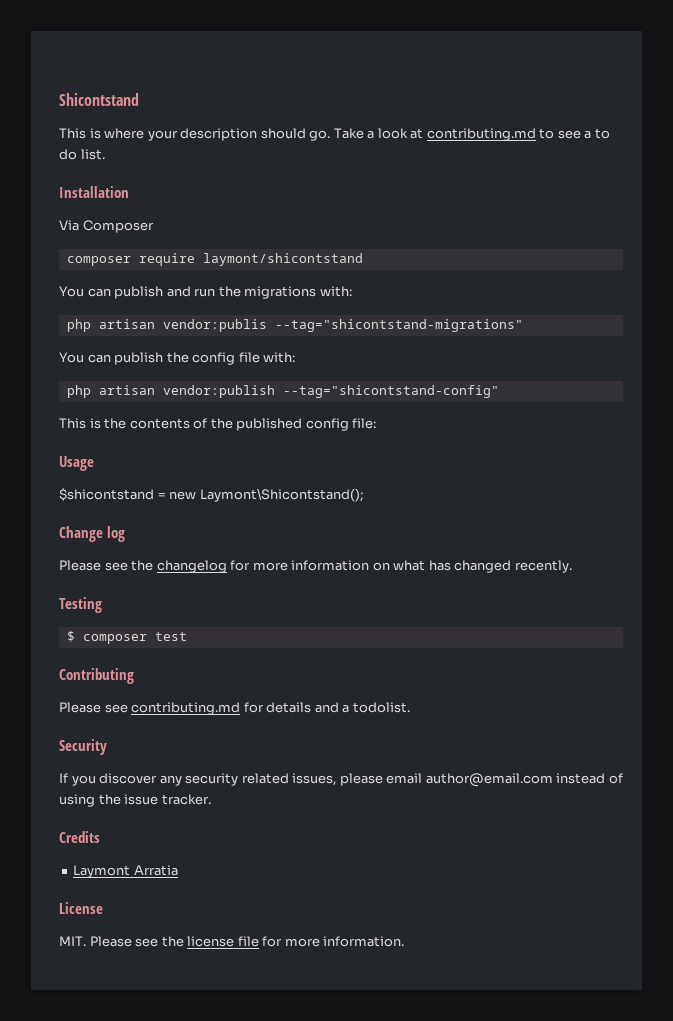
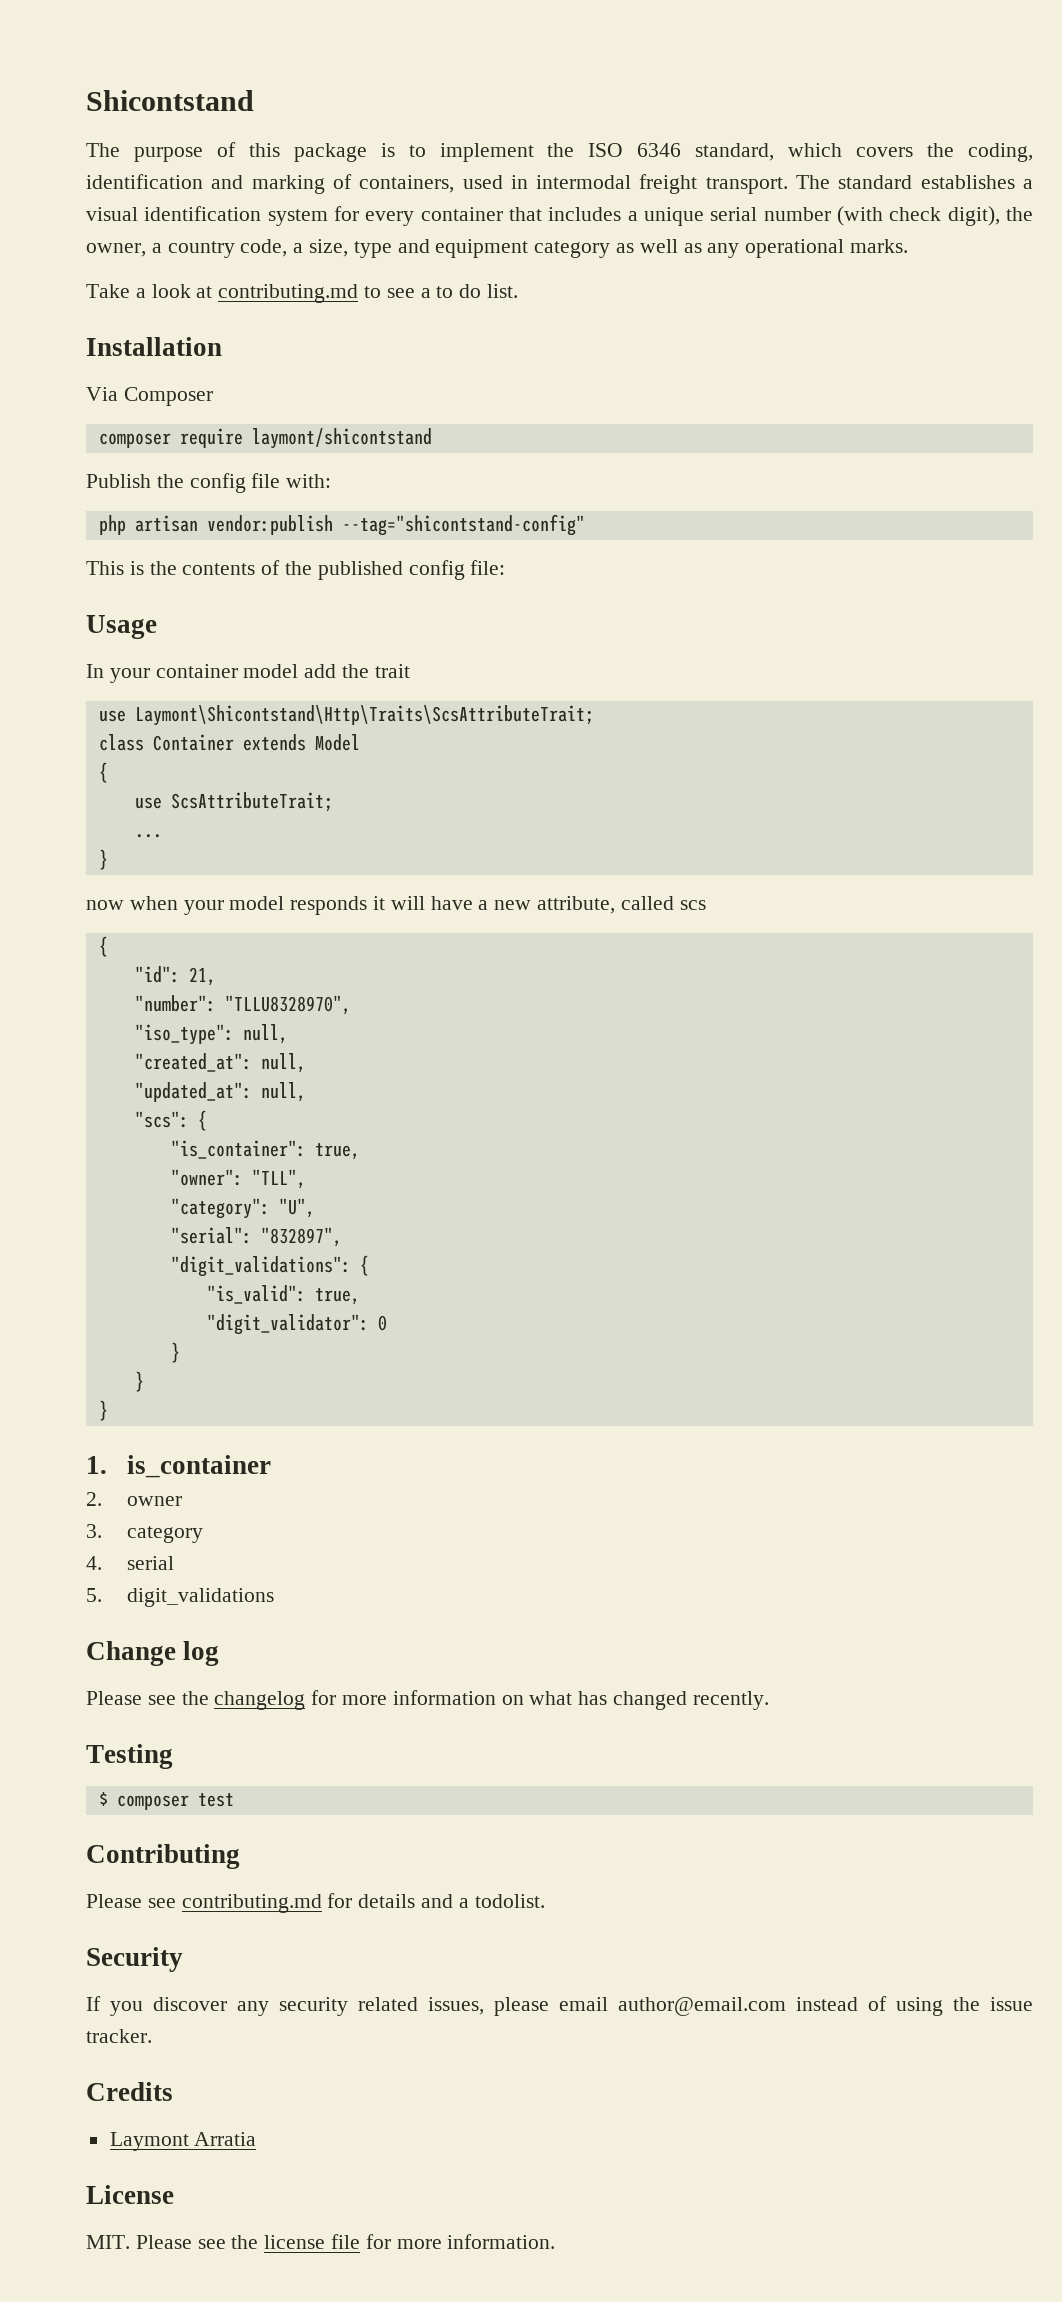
- This is where your description should go. Take a look at contributing.md to see a to do list.
+ The purpose of this package is to implement the ISO 6346 standard, which covers the coding, identification and marking of containers, used in intermodal freight transport. The standard establishes a visual identification system for every container that includes a unique serial number (with check digit), the owner, a country code, a size, type and equipment category as well as any operational marks.
+ Take a look at contributing.md to see a to do list.
- You can publish and run the migrations with:
- php artisan vendor:publis --tag="shicontstand-migrations"
- You can publish the config file with:
+ Publish the config file with:
- $shicontstand = new Laymont\Shicontstand();
+ In your container model add the trait
+ use Laymont\Shicontstand\Http\Traits\ScsAttributeTrait;
+ class Container extends Model
+ {
+ use ScsAttributeTrait;
+ ...
+ }
+ now when your model responds it will have a new attribute, called scs
+ {
+ "id": 21,
+ "number": "TLLU8328970",
+ "iso_type": null,
+ "created_at": null,
+ "updated_at": null,
+ "scs": {
+ "is_container": true,
+ "owner": "TLL",
+ "category": "U",
+ "serial": "832897",
+ "digit_validations": {
+ "is_valid": true,
+ "digit_validator": 0
+ }
+ }
+ }
+ 1. is_container
+ 2. owner
+ 3. category
+ 4. serial
+ 5. digit_validations

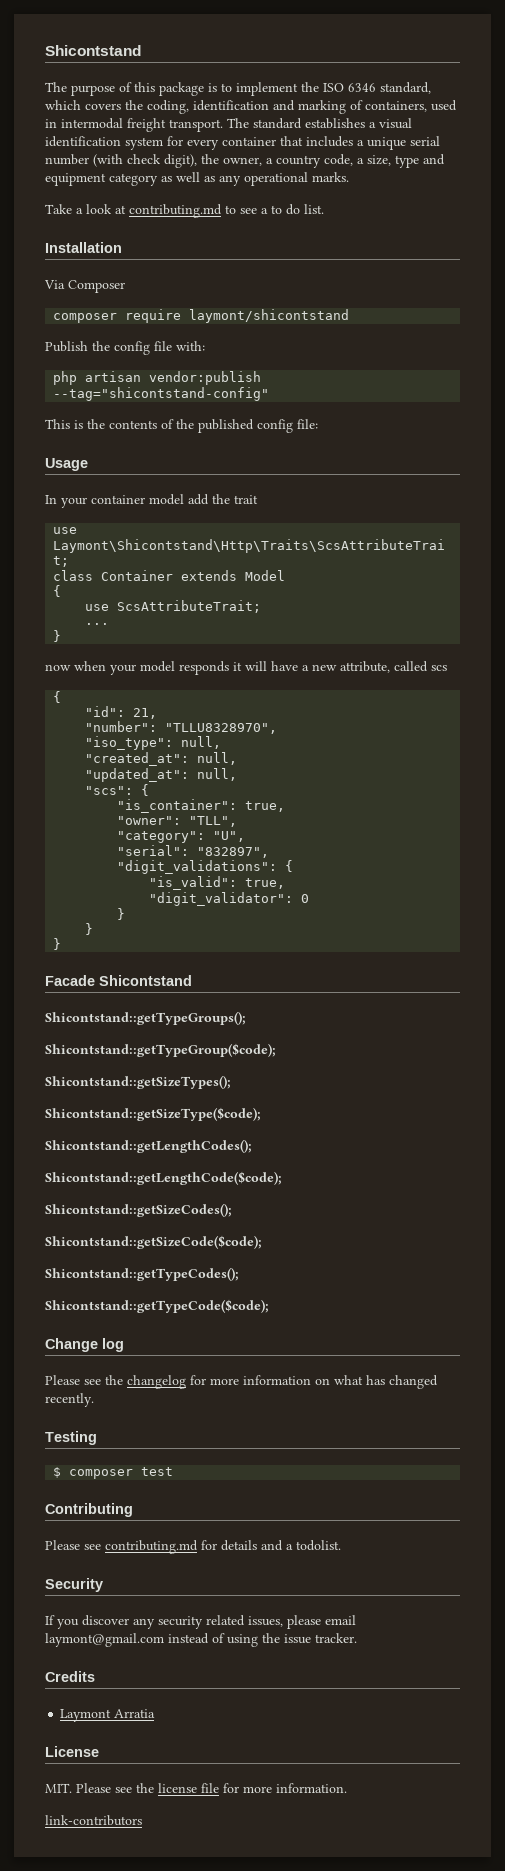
- 1. is_container
- 2. owner
- 3. category
- 4. serial
- 5. digit_validations
+ Facade Shicontstand
+ Shicontstand::getTypeGroups();
+ Shicontstand::getTypeGroup($code);
+ Shicontstand::getSizeTypes();
+ Shicontstand::getSizeType($code);
+ Shicontstand::getLengthCodes();
+ Shicontstand::getLengthCode($code);
+ Shicontstand::getSizeCodes();
+ Shicontstand::getSizeCode($code);
+ Shicontstand::getTypeCodes();
+ Shicontstand::getTypeCode($code);
- If you discover any security related issues, please email author@email.com instead of using the issue tracker.
+ If you discover any security related issues, please email laymont@gmail.com instead of using the issue tracker.
+ link-contributors

